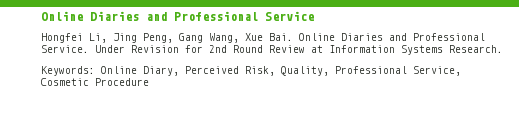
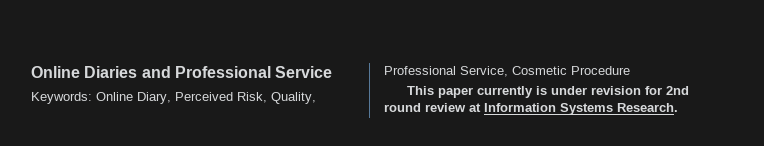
- Hongfei Li, Jing Peng, Gang Wang, Xue Bai. Online Diaries and Professional Service. Under Revision for 2nd Round Review at Information Systems Research.
+ This paper currently is under revision for 2nd round review at Information Systems Research.

